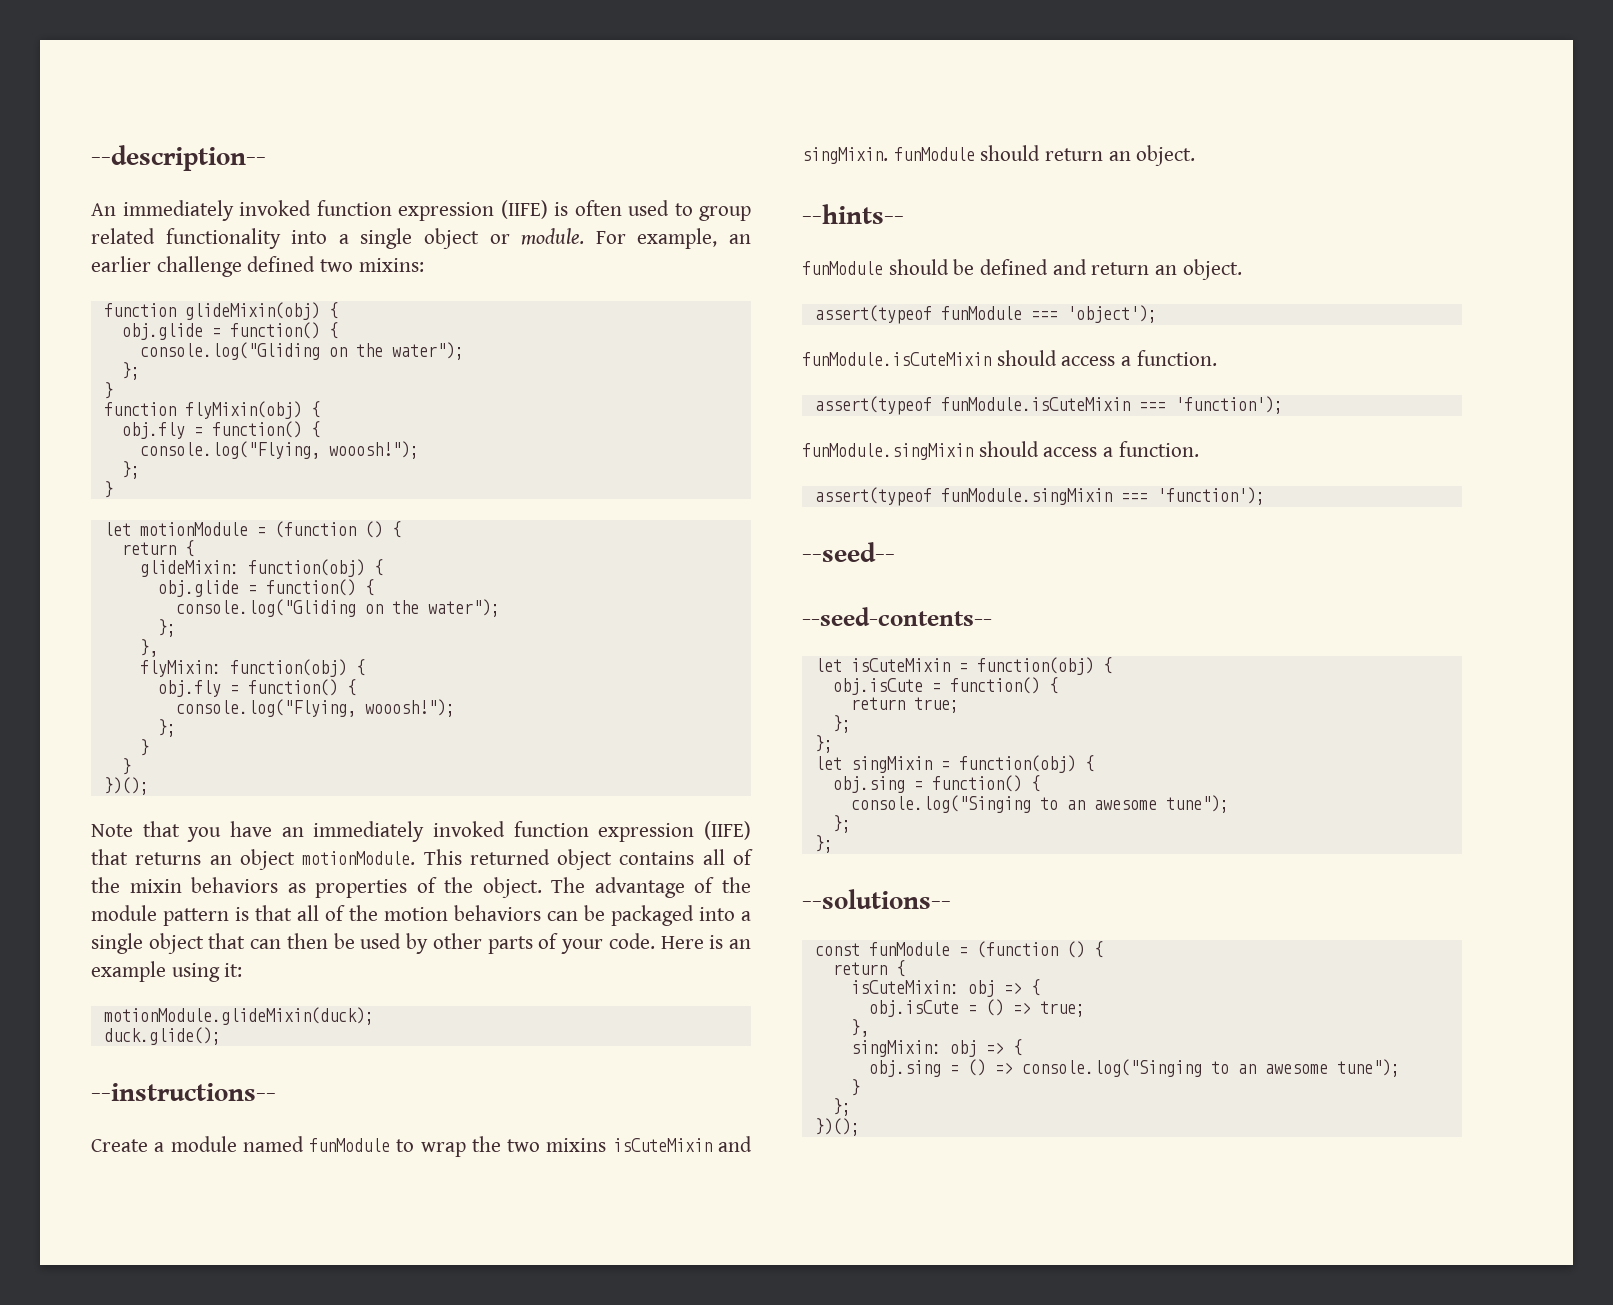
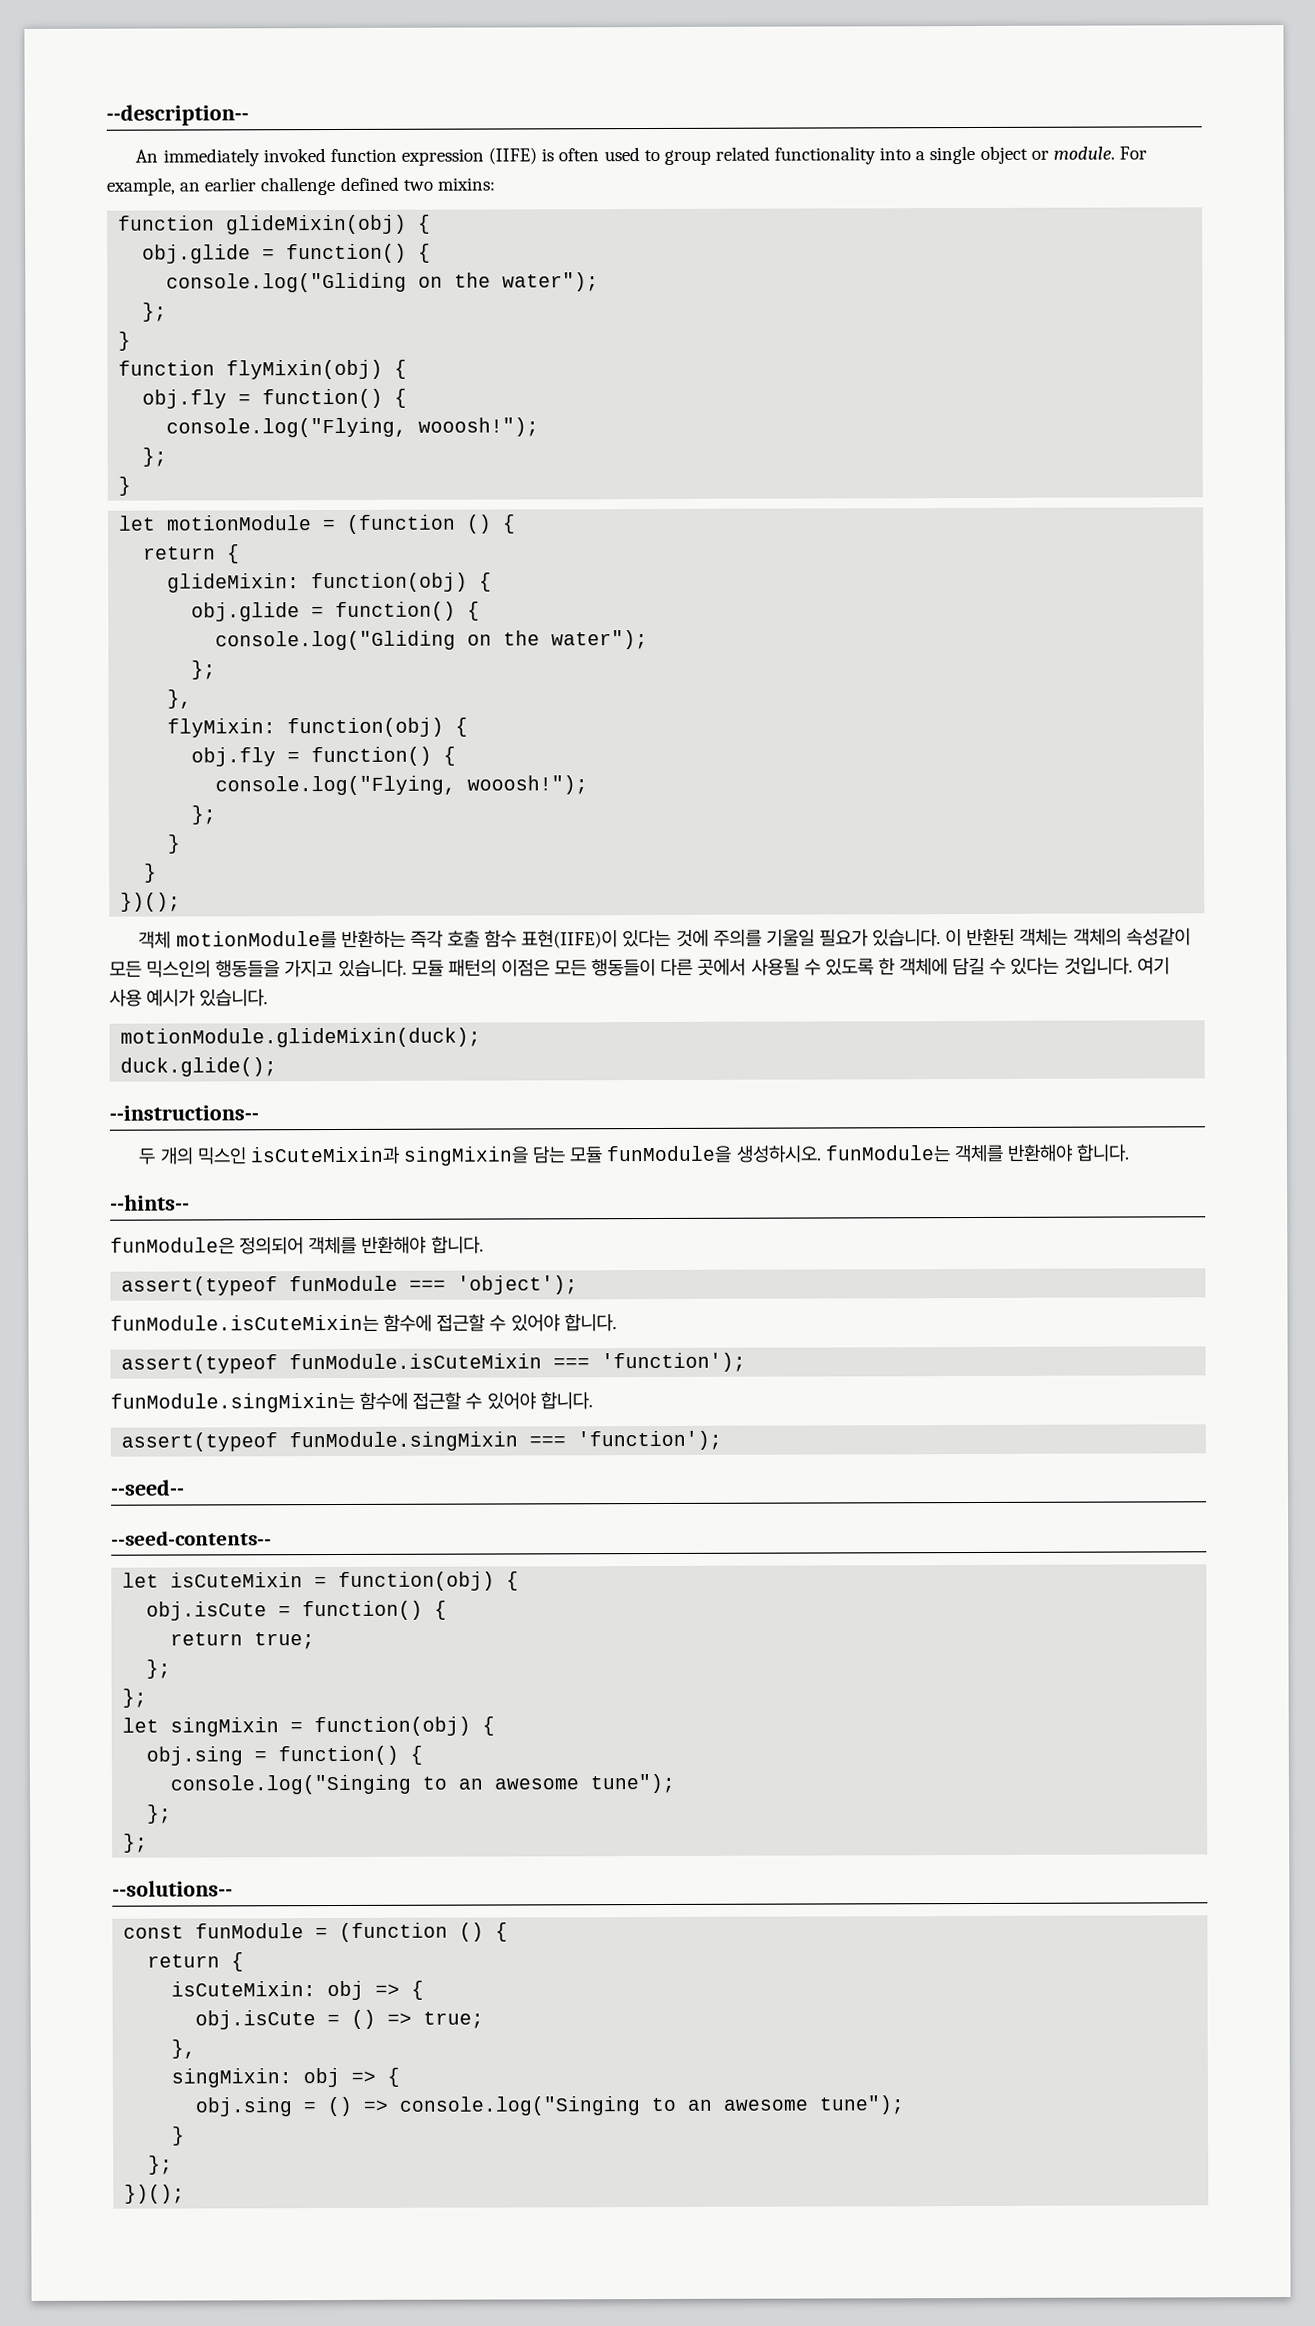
- Note that you have an immediately invoked function expression (IIFE) that returns an object motionModule. This returned object contains all of the mixin behaviors as properties of the object. The advantage of the module pattern is that all of the motion behaviors can be packaged into a single object that can then be used by other parts of your code. Here is an example using it:
+ 객체 motionModule를 반환하는 즉각 호출 함수 표현(IIFE)이 있다는 것에 주의를 기울일 필요가 있습니다. 이 반환된 객체는 객체의 속성같이 모든 믹스인의 행동들을 가지고 있습니다. 모듈 패턴의 이점은 모든 행동들이 다른 곳에서 사용될 수 있도록 한 객체에 담길 수 있다는 것입니다. 여기 사용 예시가 있습니다.
  motionModule.glideMixin(duck);
  duck.glide();
  --instructions--
- Create a module named funModule to wrap the two mixins isCuteMixin and singMixin. funModule should return an object.
+ 두 개의 믹스인 isCuteMixin과 singMixin을 담는 모듈 funModule을 생성하시오. funModule는 객체를 반환해야 합니다.
  --hints--
- funModule should be defined and return an object.
+ funModule은 정의되어 객체를 반환해야 합니다.
  assert(typeof funModule === 'object');
- funModule.isCuteMixin should access a function.
+ funModule.isCuteMixin는 함수에 접근할 수 있어야 합니다.
  assert(typeof funModule.isCuteMixin === 'function');
- funModule.singMixin should access a function.
+ funModule.singMixin는 함수에 접근할 수 있어야 합니다.

